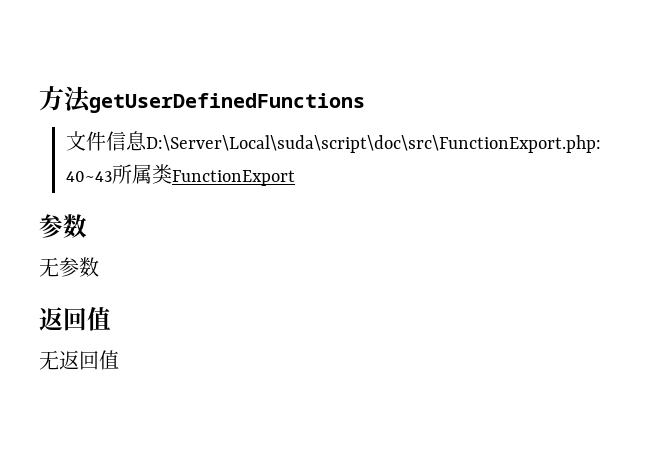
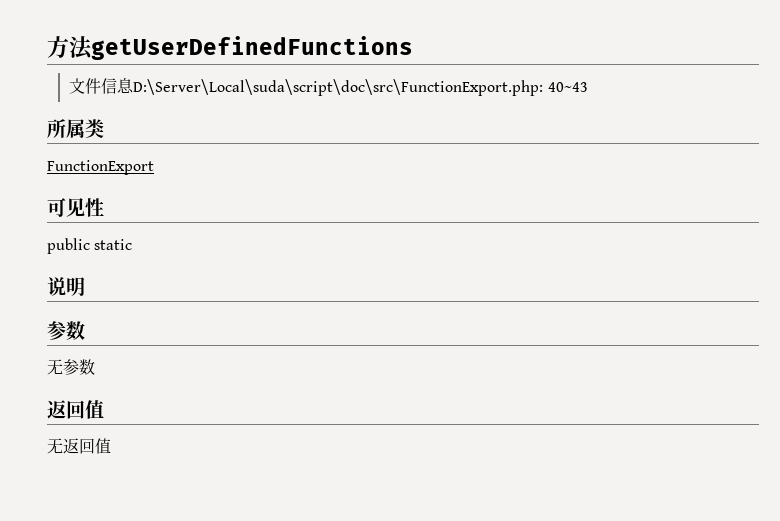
- 文件信息D:\Server\Local\suda\script\doc\src\FunctionExport.php: 40~43所属类FunctionExport
+ 文件信息D:\Server\Local\suda\script\doc\src\FunctionExport.php: 40~43
+ 所属类
+ FunctionExport
+ 可见性
+ public static
+ 说明

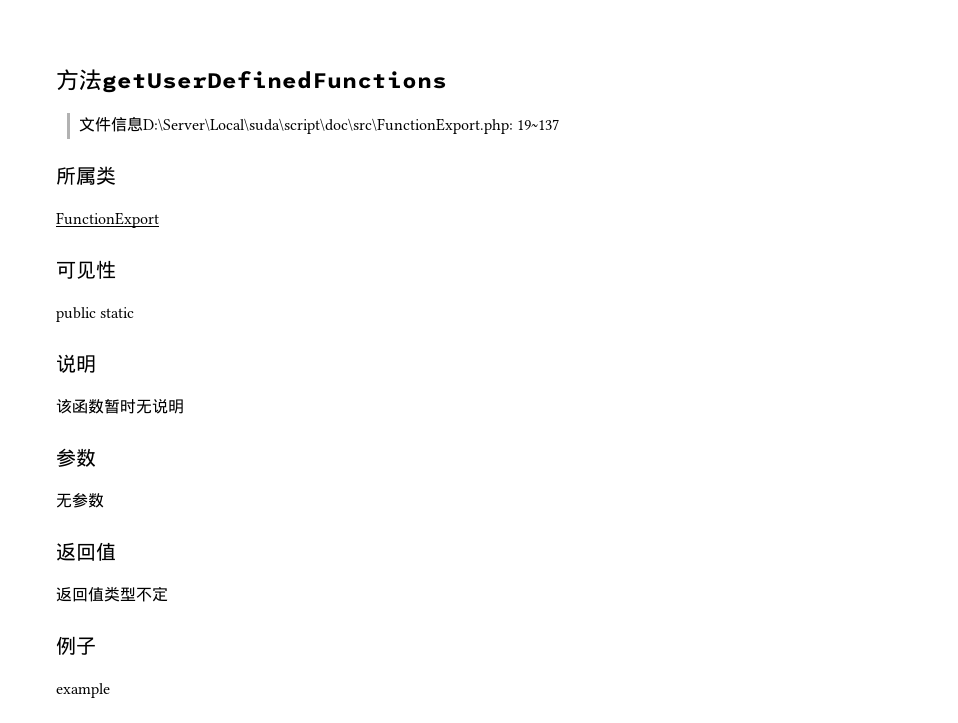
- 文件信息D:\Server\Local\suda\script\doc\src\FunctionExport.php: 40~43
+ 文件信息D:\Server\Local\suda\script\doc\src\FunctionExport.php: 19~137
+ 该函数暂时无说明
- 无返回值
+ 返回值类型不定
+ 例子
+ example

